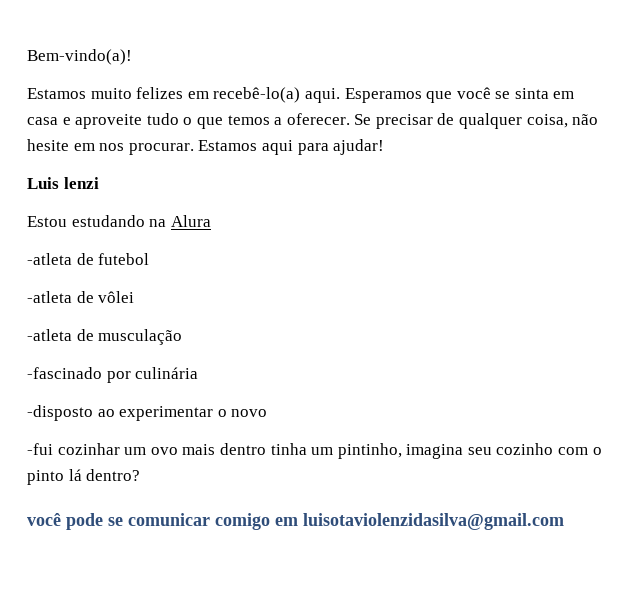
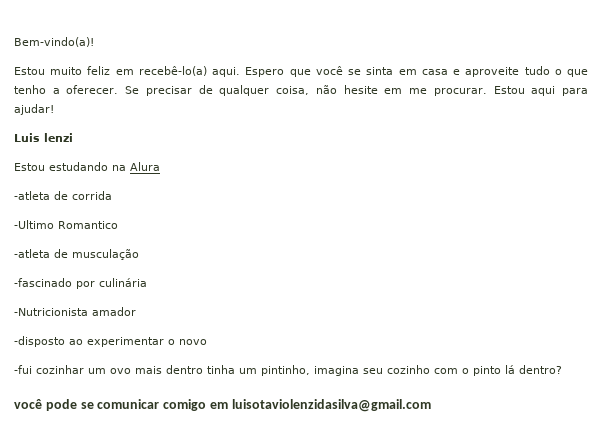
- Estamos muito felizes em recebê-lo(a) aqui.
+ Estou muito feliz em recebê-lo(a) aqui.
- Esperamos que você se sinta em casa e aproveite tudo o que temos a oferecer.
+ Espero que você se sinta em casa e aproveite tudo o que tenho a oferecer.
- Se precisar de qualquer coisa, não hesite em nos procurar. Estamos aqui para ajudar!
+ Se precisar de qualquer coisa, não hesite em me procurar. Estou aqui para ajudar!
- -atleta de futebol
- -atleta de vôlei
+ -atleta de corrida
+ -Ultimo Romantico
+ -Nutricionista amador

